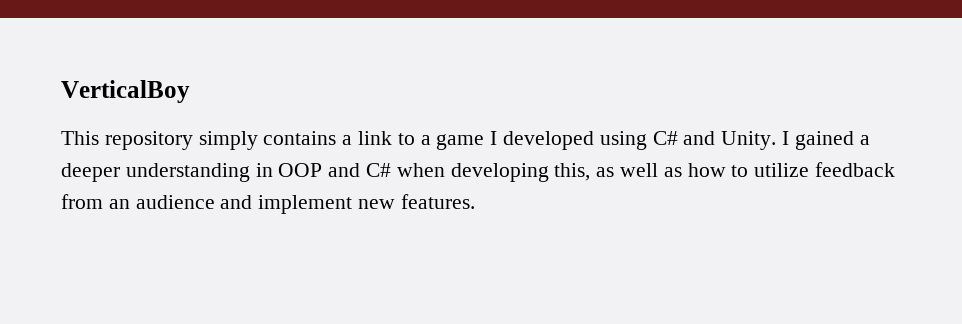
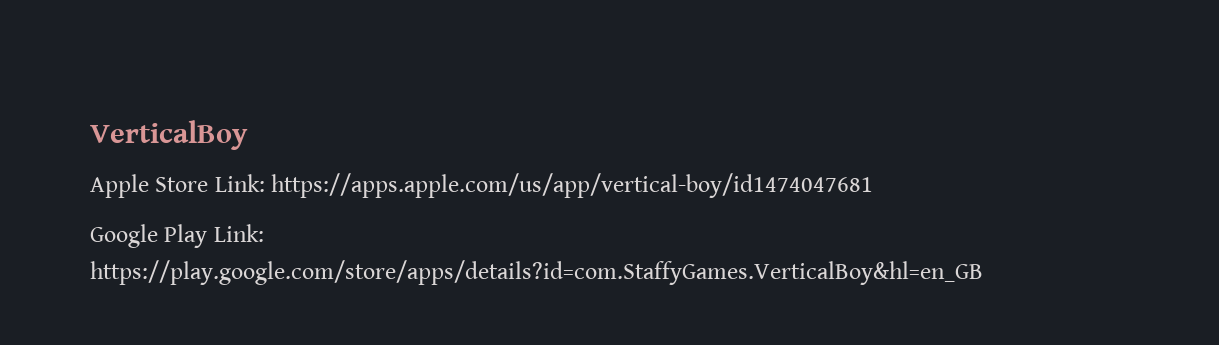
- This repository simply contains a link to a game I developed using C# and Unity. I gained a deeper understanding in OOP and C# when developing this, as well as how to utilize feedback from an audience and implement new features.
+ Apple Store Link: https://apps.apple.com/us/app/vertical-boy/id1474047681
+ Google Play Link: https://play.google.com/store/apps/details?id=com.StaffyGames.VerticalBoy&hl=en_GB

